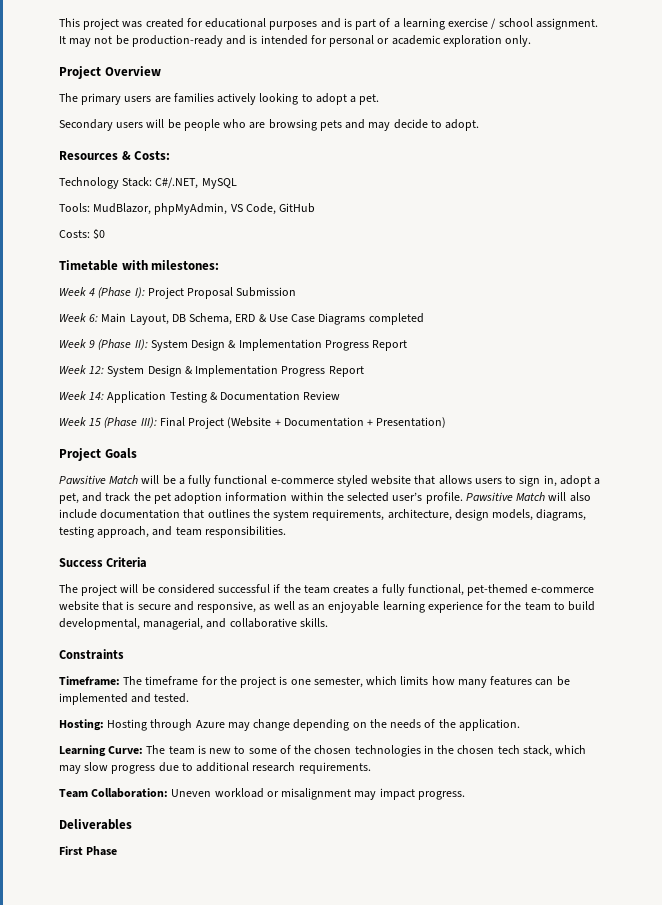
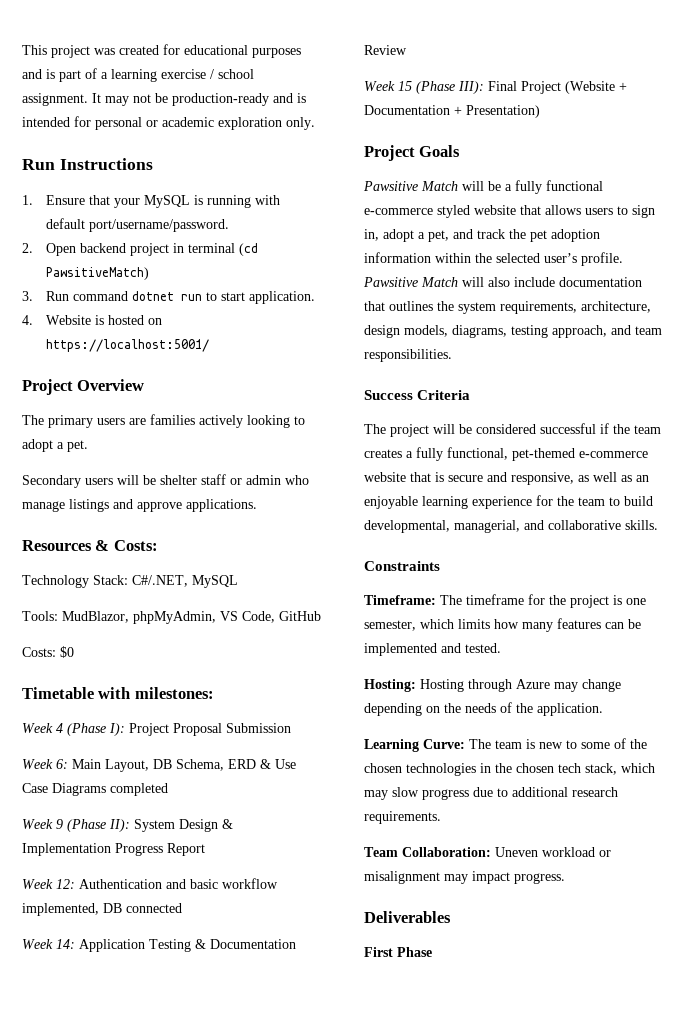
+ Run Instructions
+ 1. Ensure that your MySQL is running with default port/username/password.
+ 2. Open backend project in terminal (cd PawsitiveMatch)
+ 3. Run command dotnet run to start application.
+ 4. Website is hosted on https://localhost:5001/
- Secondary users will be people who are browsing pets and may decide to adopt.
+ Secondary users will be shelter staff or admin who manage listings and approve applications.
- Week 12: System Design & Implementation Progress Report
+ Week 12: Authentication and basic workflow implemented, DB connected

